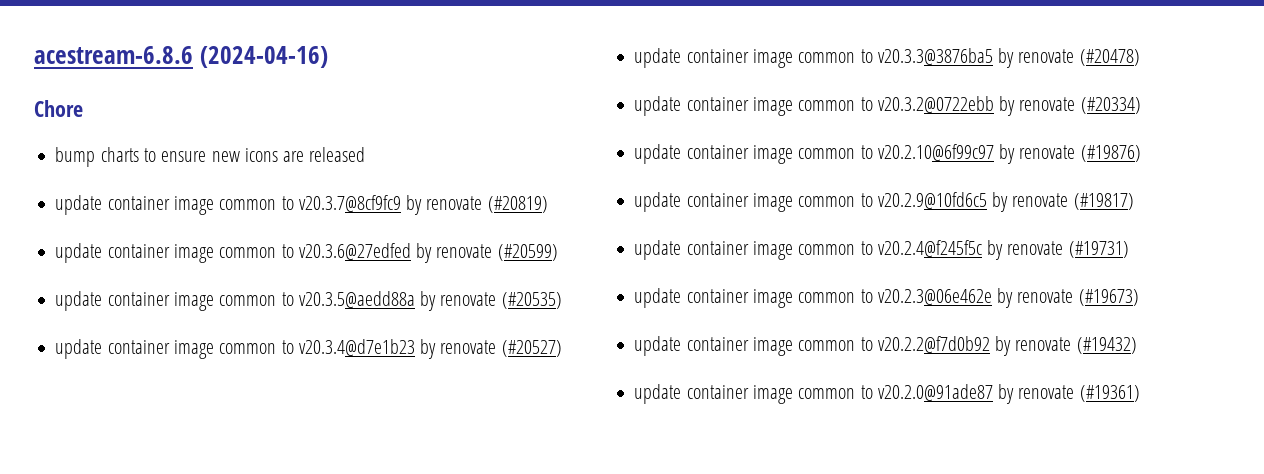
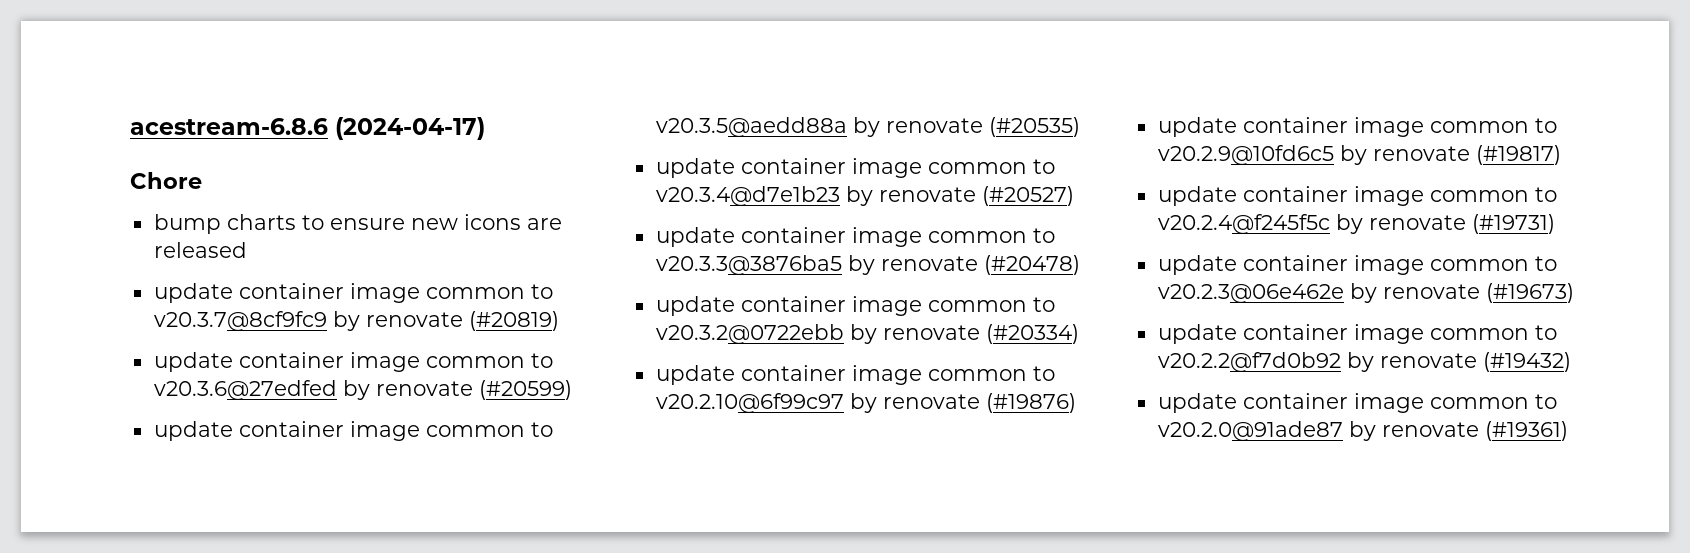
- acestream-6.8.6 (2024-04-16)
+ acestream-6.8.6 (2024-04-17)

